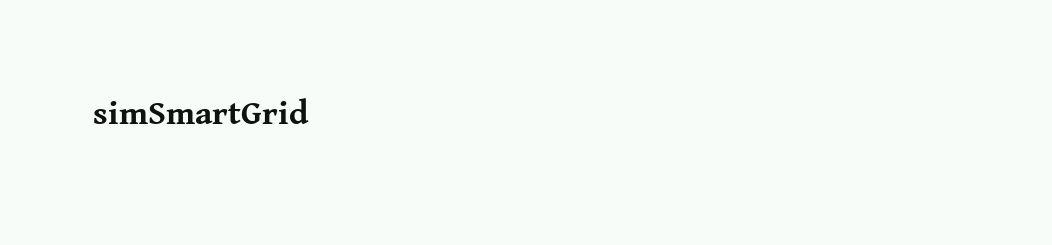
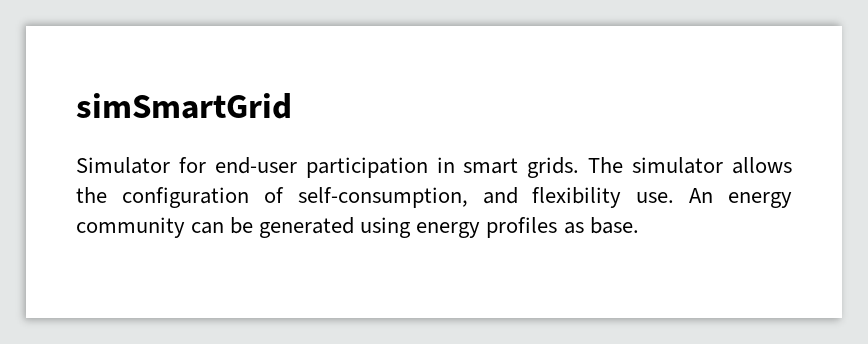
+ Simulator for end-user participation in smart grids. The simulator allows the configuration of self-consumption, and flexibility use. An energy community can be generated using energy profiles as base.

